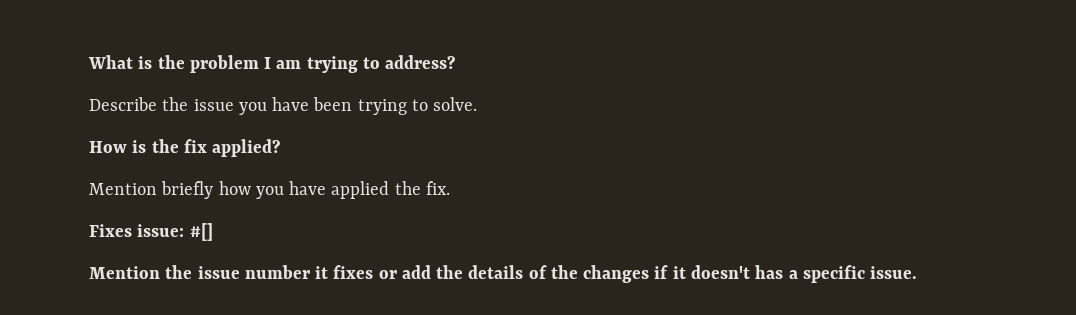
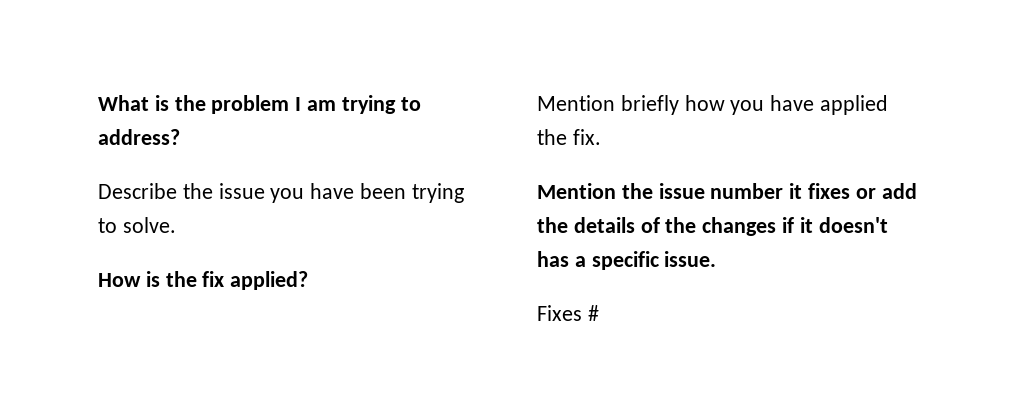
- Fixes issue: #[]
+ Fixes #

